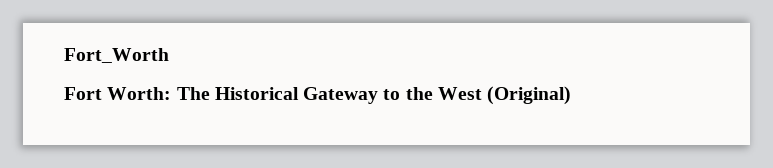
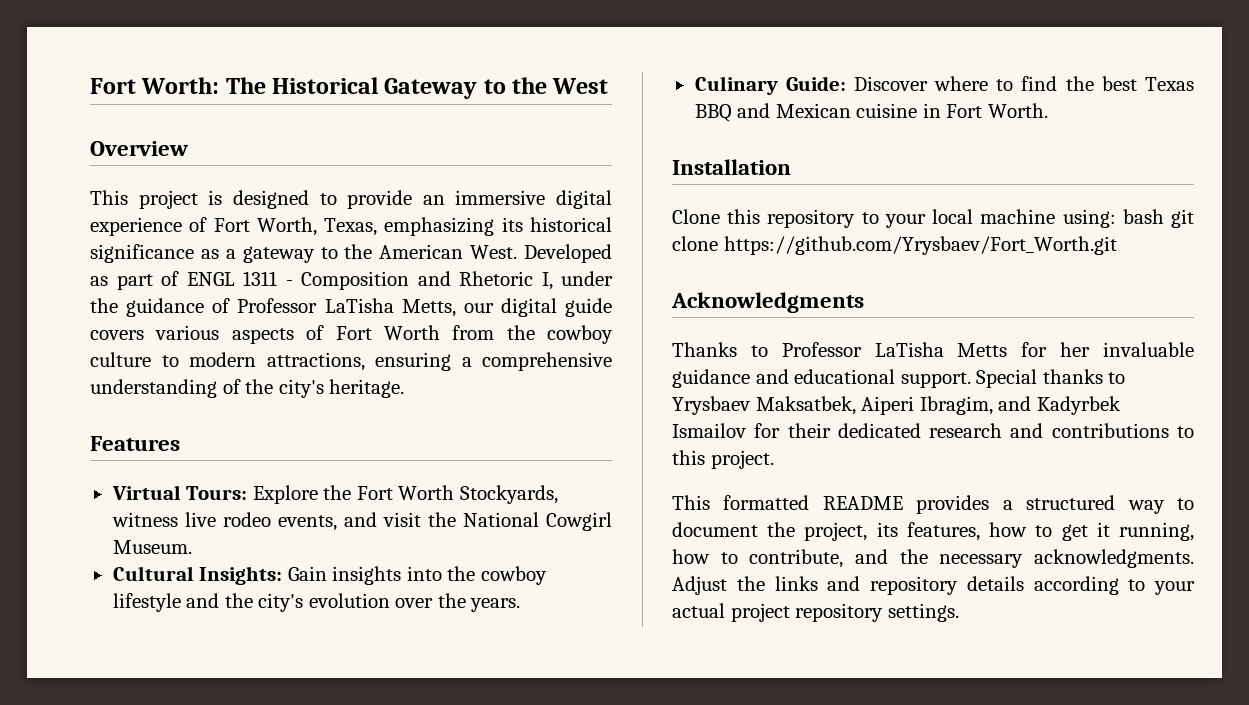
- Fort_Worth
- Fort Worth: The Historical Gateway to the West (Original)
+ Fort Worth: The Historical Gateway to the West
+ Overview
+ This project is designed to provide an immersive digital experience of Fort Worth, Texas, emphasizing its historical significance as a gateway to the American West. Developed as part of ENGL 1311 - Composition and Rhetoric I, under the guidance of Professor LaTisha Metts, our digital guide covers various aspects of Fort Worth from the cowboy culture to modern attractions, ensuring a comprehensive understanding of the city's heritage.
+ Features
+ Virtual Tours: Explore the Fort Worth Stockyards, witness live rodeo events, and visit the National Cowgirl Museum.
+ Cultural Insights: Gain insights into the cowboy lifestyle and the city's evolution over the years.
+ Culinary Guide: Discover where to find the best Texas BBQ and Mexican cuisine in Fort Worth.
+ Installation
+ Clone this repository to your local machine using: bash git clone https://github.com/Yrysbaev/Fort_Worth.git
+ Acknowledgments
+ Thanks to Professor LaTisha Metts for her invaluable guidance and educational support. Special thanks to Yrysbaev Maksatbek, Aiperi Ibragim, and Kadyrbek Ismailov for their dedicated research and contributions to this project.
+ This formatted README provides a structured way to document the project, its features, how to get it running, how to contribute, and the necessary acknowledgments. Adjust the links and repository details according to your actual project repository settings.

